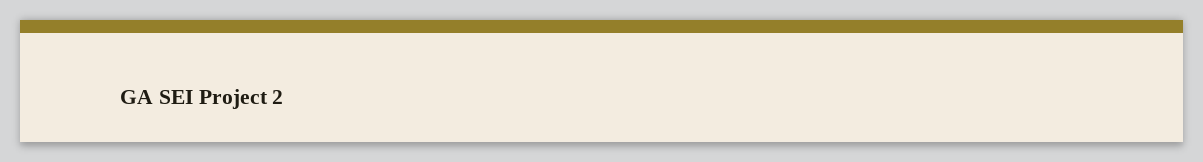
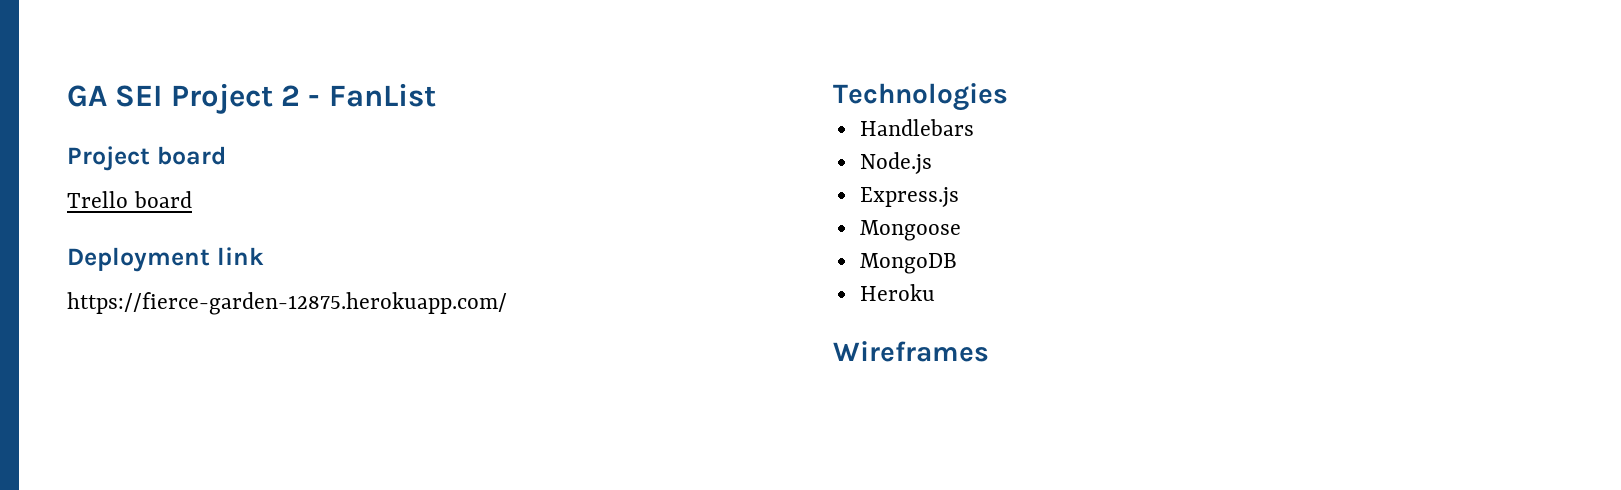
- GA SEI Project 2
+ GA SEI Project 2 - FanList
+ Project board
+ Trello board
+ Deployment link
+ https://fierce-garden-12875.herokuapp.com/
+ Technologies
+ Handlebars
+ Node.js
+ Express.js
+ Mongoose
+ MongoDB
+ Heroku
+ Wireframes

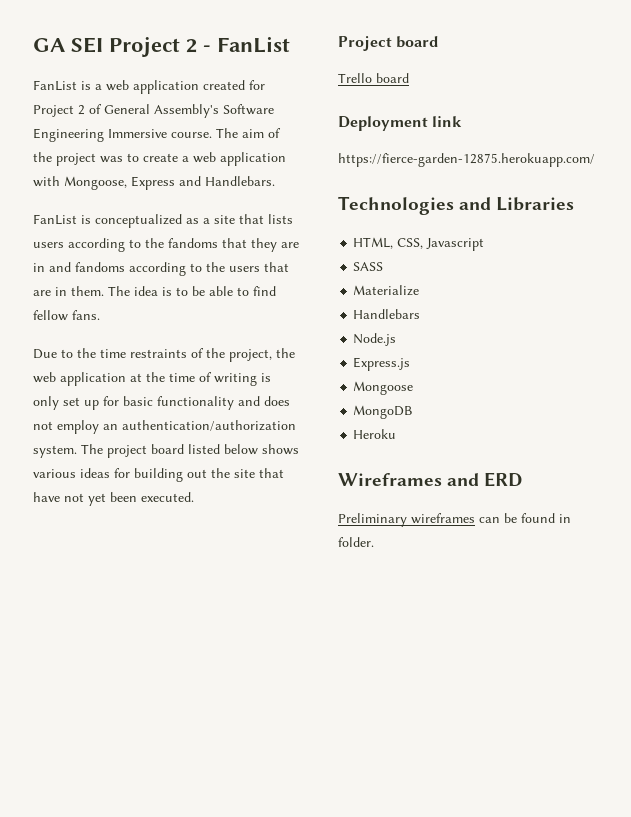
+ FanList is a web application created for Project 2 of General Assembly's Software Engineering Immersive course. The aim of the project was to create a web application with Mongoose, Express and Handlebars.
+ FanList is conceptualized as a site that lists users according to the fandoms that they are in and fandoms according to the users that are in them. The idea is to be able to find fellow fans.
+ Due to the time restraints of the project, the web application at the time of writing is only set up for basic functionality and does not employ an authentication/authorization system. The project board listed below shows various ideas for building out the site that have not yet been executed.
- Technologies
+ Technologies and Libraries
+ HTML, CSS, Javascript
+ SASS
+ Materialize
- Wireframes
+ Wireframes and ERD
+ Preliminary wireframes can be found in folder.

